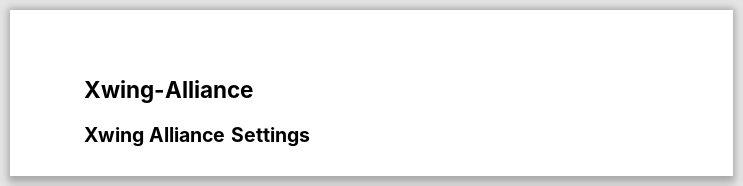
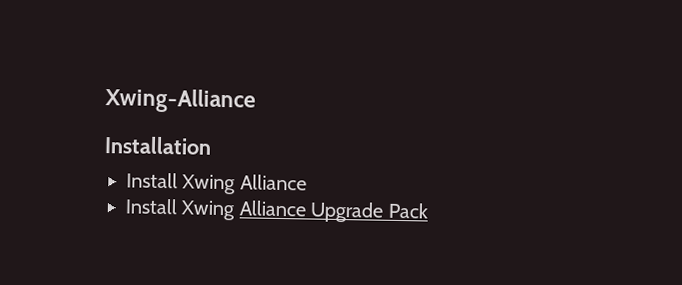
- Xwing Alliance Settings
+ Installation
+ Install Xwing Alliance
+ Install Xwing Alliance Upgrade Pack

